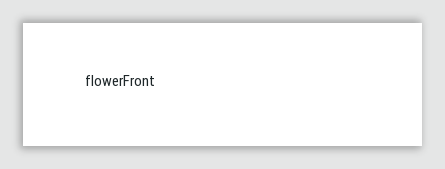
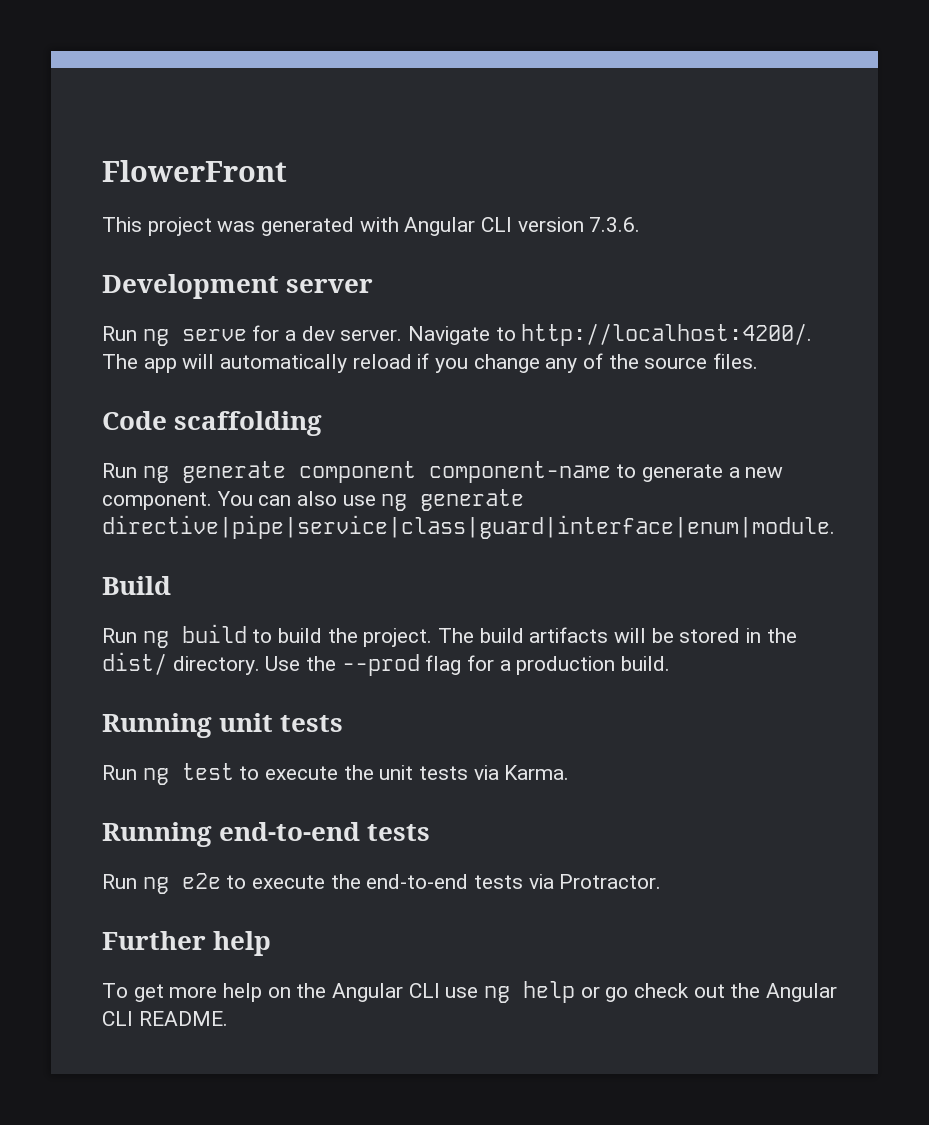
- flowerFront
+ FlowerFront
+ This project was generated with Angular CLI version 7.3.6.
+ Development server
+ Run ng serve for a dev server. Navigate to http://localhost:4200/. The app will automatically reload if you change any of the source files.
+ Code scaffolding
+ Run ng generate component component-name to generate a new component. You can also use ng generate directive|pipe|service|class|guard|interface|enum|module.
+ Build
+ Run ng build to build the project. The build artifacts will be stored in the dist/ directory. Use the --prod flag for a production build.
+ Running unit tests
+ Run ng test to execute the unit tests via Karma.
+ Running end-to-end tests
+ Run ng e2e to execute the end-to-end tests via Protractor.
+ Further help
+ To get more help on the Angular CLI use ng help or go check out the Angular CLI README.

